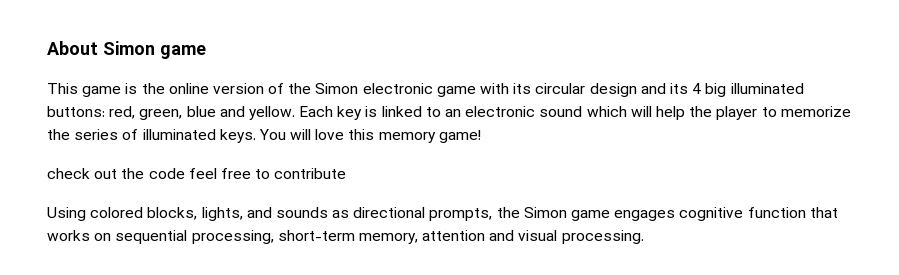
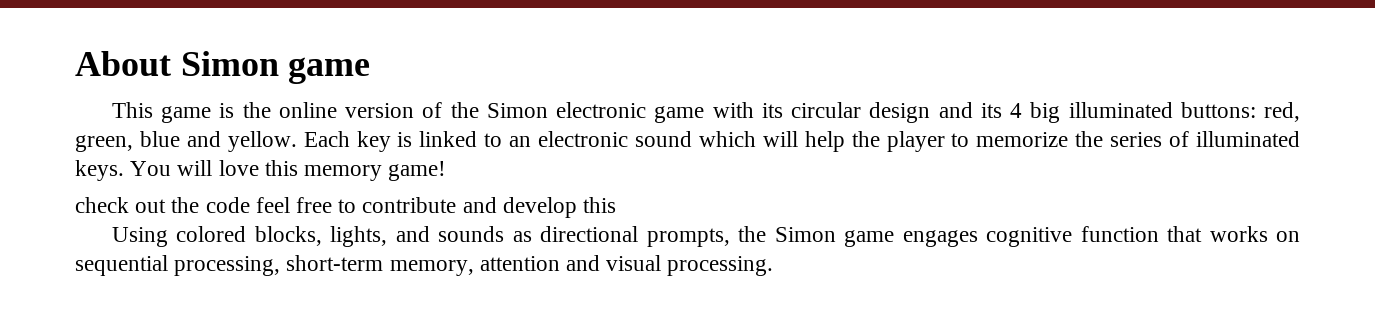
- check out the code feel free to contribute
+ check out the code feel free to contribute and develop this

